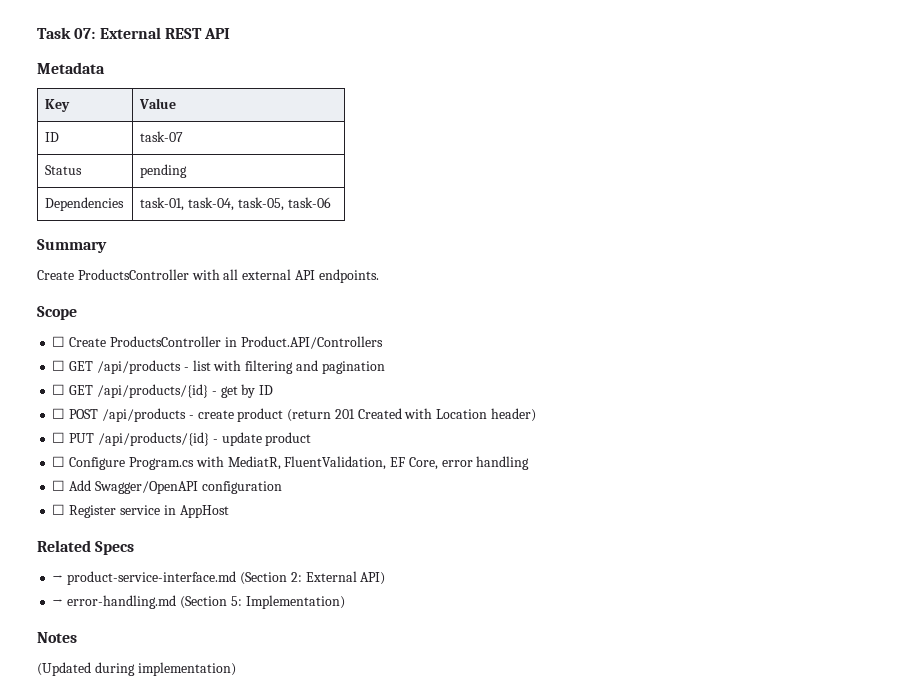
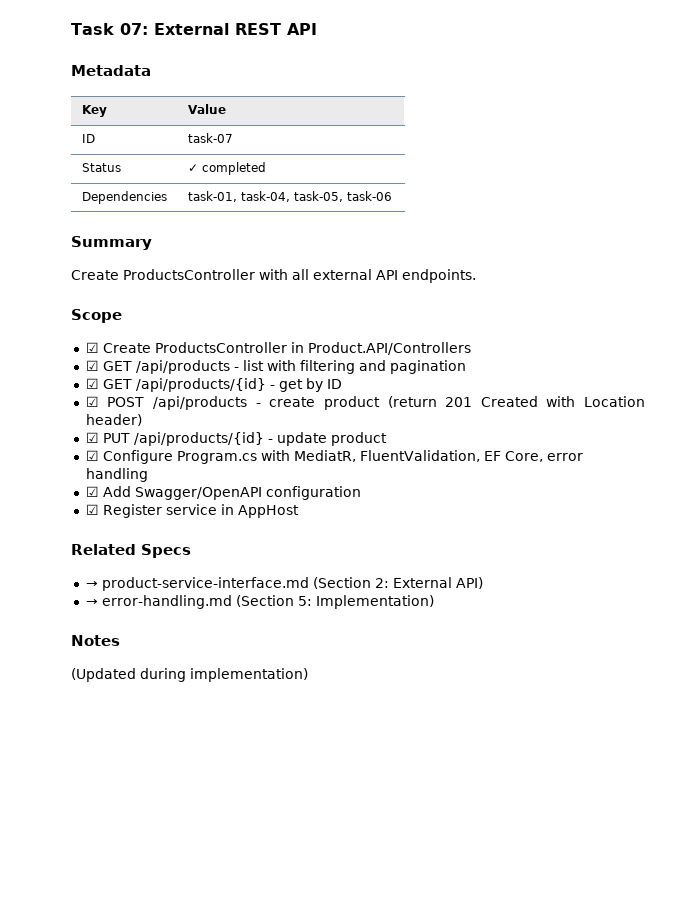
- Status | pending
+ Status | ✓ completed
- ☐ Create ProductsController in Product.API/Controllers
+ ☑ Create ProductsController in Product.API/Controllers
- ☐ GET /api/products - list with filtering and pagination
+ ☑ GET /api/products - list with filtering and pagination
- ☐ GET /api/products/{id} - get by ID
+ ☑ GET /api/products/{id} - get by ID
- ☐ POST /api/products - create product (return 201 Created with Location header)
+ ☑ POST /api/products - create product (return 201 Created with Location header)
- ☐ PUT /api/products/{id} - update product
+ ☑ PUT /api/products/{id} - update product
- ☐ Configure Program.cs with MediatR, FluentValidation, EF Core, error handling
+ ☑ Configure Program.cs with MediatR, FluentValidation, EF Core, error handling
- ☐ Add Swagger/OpenAPI configuration
+ ☑ Add Swagger/OpenAPI configuration
- ☐ Register service in AppHost
+ ☑ Register service in AppHost

